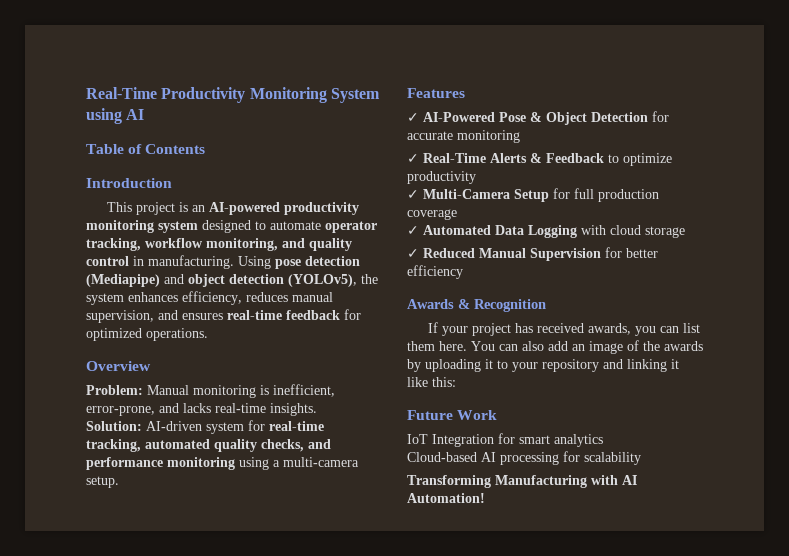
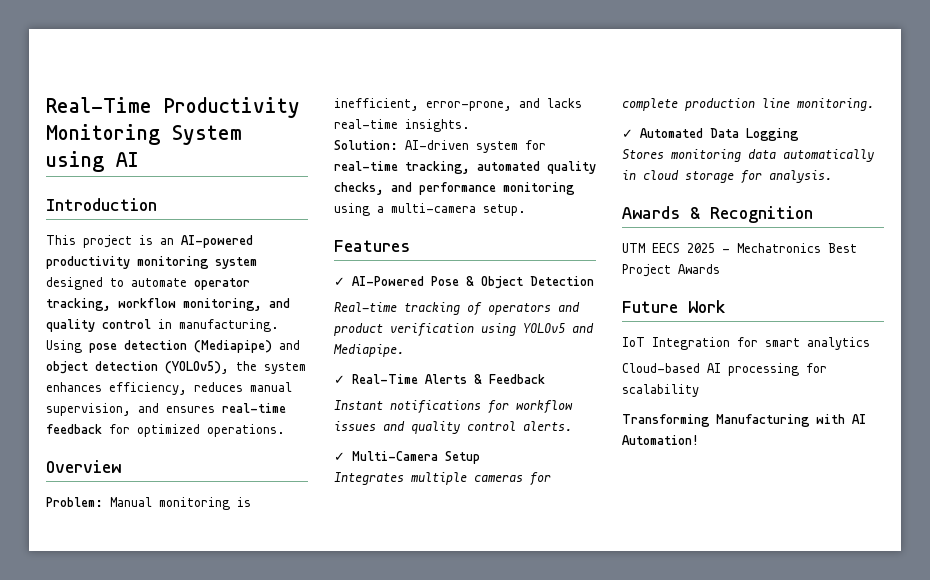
- Table of Contents
- ✓ AI-Powered Pose & Object Detection for accurate monitoring
+ ✓ AI-Powered Pose & Object Detection
+ Real-time tracking of operators and product verification using YOLOv5 and Mediapipe.
- ✓ Real-Time Alerts & Feedback to optimize productivity
- ✓ Multi-Camera Setup for full production coverage
- ✓ Automated Data Logging with cloud storage
- ✓ Reduced Manual Supervision for better efficiency
+ ✓ Real-Time Alerts & Feedback
+ Instant notifications for workflow issues and quality control alerts.
+ ✓ Multi-Camera Setup
+ Integrates multiple cameras for complete production line monitoring.
+ ✓ Automated Data Logging
+ Stores monitoring data automatically in cloud storage for analysis.
  Awards & Recognition
- If your project has received awards, you can list them here. You can also add an image of the awards by uploading it to your repository and linking it like this:
+ UTM EECS 2025 - Mechatronics Best Project Awards

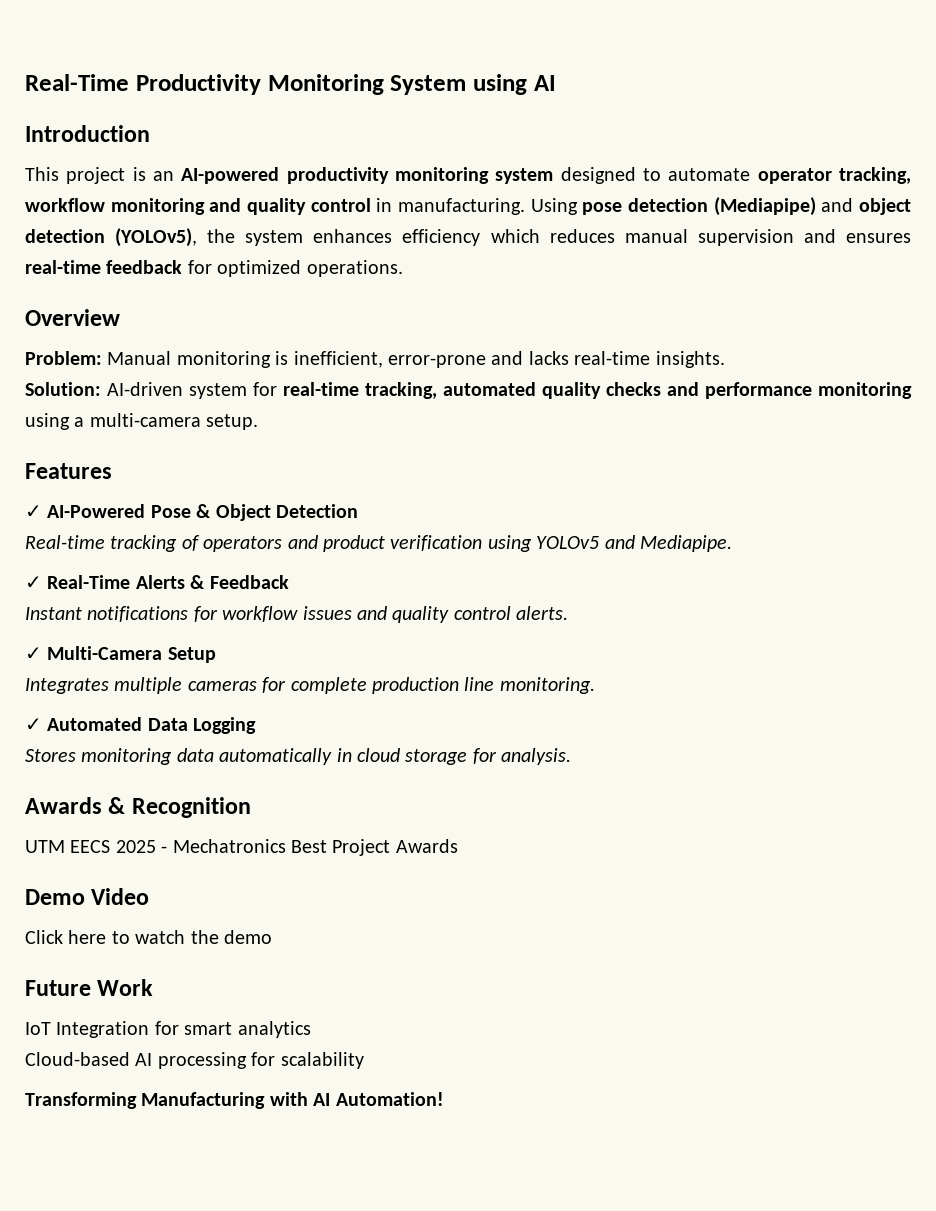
- This project is an AI-powered productivity monitoring system designed to automate operator tracking, workflow monitoring, and quality control in manufacturing.
+ This project is an AI-powered productivity monitoring system designed to automate operator tracking, workflow monitoring and quality control in manufacturing.
- Using pose detection (Mediapipe) and object detection (YOLOv5), the system enhances efficiency, reduces manual supervision, and ensures real-time feedback for optimized operations.
+ Using pose detection (Mediapipe) and object detection (YOLOv5), the system enhances efficiency which reduces manual supervision and ensures real-time feedback for optimized operations.
- Problem: Manual monitoring is inefficient, error-prone, and lacks real-time insights.
+ Problem: Manual monitoring is inefficient, error-prone and lacks real-time insights.
- Solution: AI-driven system for real-time tracking, automated quality checks, and performance monitoring using a multi-camera setup.
+ Solution: AI-driven system for real-time tracking, automated quality checks and performance monitoring using a multi-camera setup.
+ Demo Video
+ Click here to watch the demo

